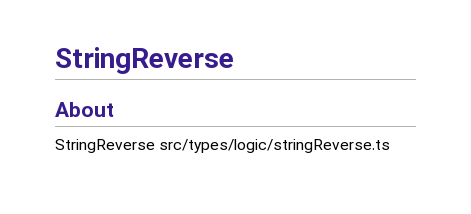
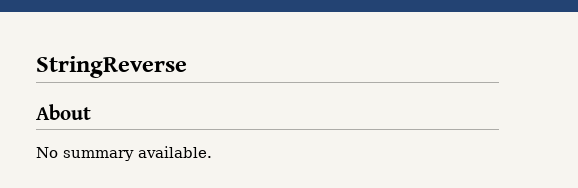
- StringReverse src/types/logic/stringReverse.ts
+ No summary available.

